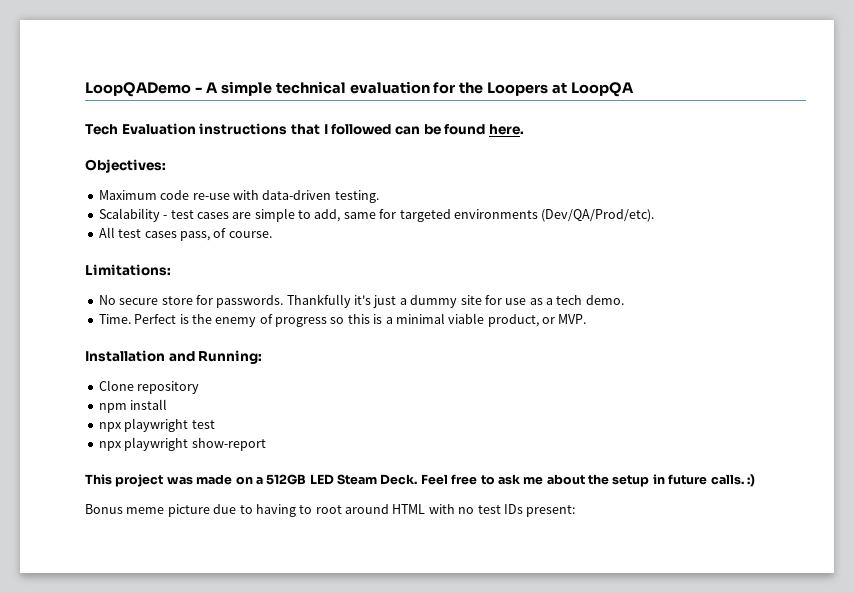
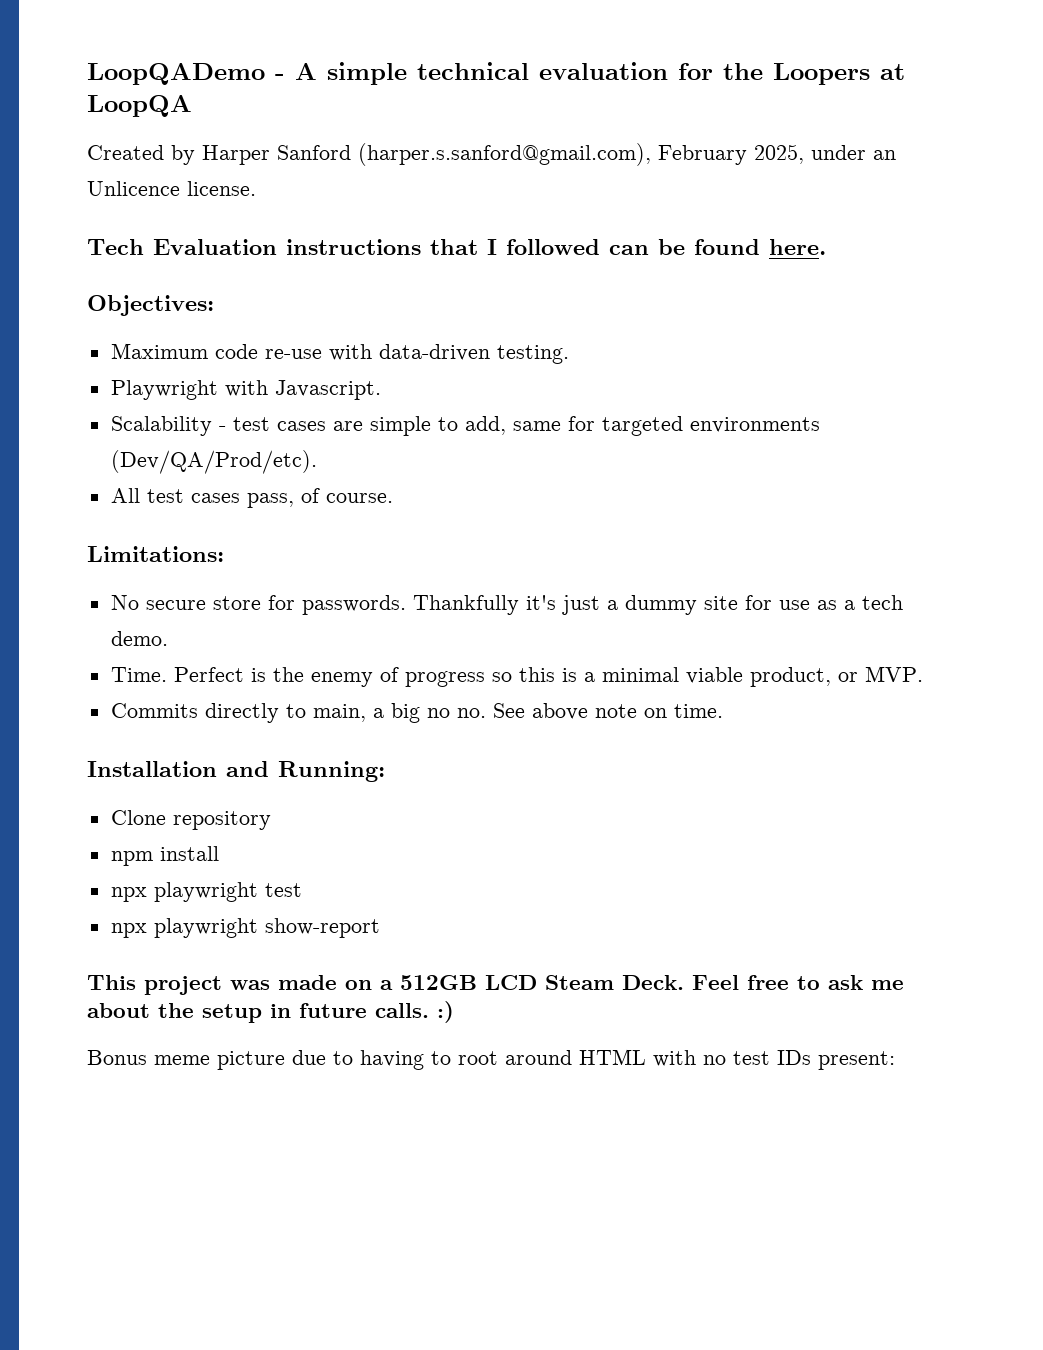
+ Created by Harper Sanford (harper.s.sanford@gmail.com), February 2025, under an Unlicence license.
+ Playwright with Javascript.
+ Commits directly to main, a big no no. See above note on time.
- This project was made on a 512GB LED Steam Deck.
+ This project was made on a 512GB LCD Steam Deck.

